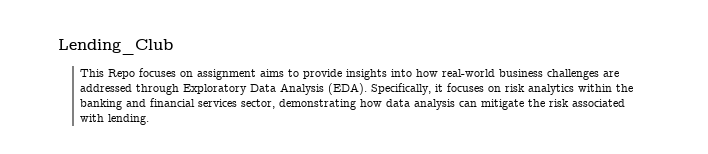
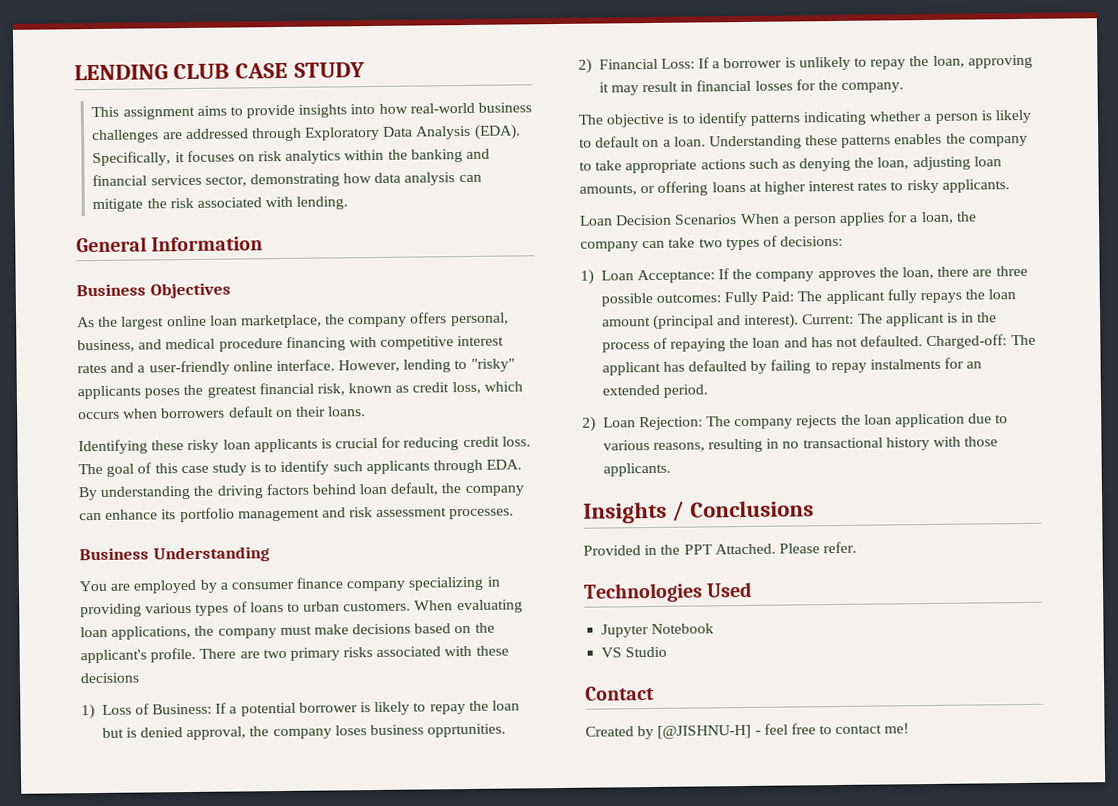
- Lending_Club
- This Repo focuses on assignment aims to provide insights into how real-world business challenges are addressed through Exploratory Data Analysis (EDA).
+ LENDING CLUB CASE STUDY
+ This assignment aims to provide insights into how real-world business challenges are addressed through Exploratory Data Analysis (EDA).
+ General Information
+ Business Objectives
+ As the largest online loan marketplace, the company offers personal, business, and medical procedure financing with competitive interest rates and a user-friendly online interface. However, lending to "risky" applicants poses the greatest financial risk, known as credit loss, which occurs when borrowers default on their loans.
+ Identifying these risky loan applicants is crucial for reducing credit loss. The goal of this case study is to identify such applicants through EDA. By understanding the driving factors behind loan default, the company can enhance its portfolio management and risk assessment processes.
+ Business Understanding
+ You are employed by a consumer finance company specializing in providing various types of loans to urban customers. When evaluating loan applications, the company must make decisions based on the applicant's profile. There are two primary risks associated with these decisions
+ 1) Loss of Business: If a potential borrower is likely to repay the loan but is denied approval, the company loses business opprtunities.
+ 2) Financial Loss: If a borrower is unlikely to repay the loan, approving it may result in financial losses for the company.
+ The objective is to identify patterns indicating whether a person is likely to default on a loan. Understanding these patterns enables the company to take appropriate actions such as denying the loan, adjusting loan amounts, or offering loans at higher interest rates to risky applicants.
+ Loan Decision Scenarios When a person applies for a loan, the company can take two types of decisions:
+ 1) Loan Acceptance: If the company approves the loan, there are three possible outcomes: Fully Paid: The applicant fully repays the loan amount (principal and interest). Current: The applicant is in the process of repaying the loan and has not defaulted. Charged-off: The applicant has defaulted by failing to repay instalments for an extended period.
+ 2) Loan Rejection: The company rejects the loan application due to various reasons, resulting in no transactional history with those applicants.
+ Insights / Conclusions
+ Provided in the PPT Attached. Please refer.
+ Technologies Used
+ Jupyter Notebook
+ VS Studio
+ Contact
+ Created by [@JISHNU-H] - feel free to contact me!

